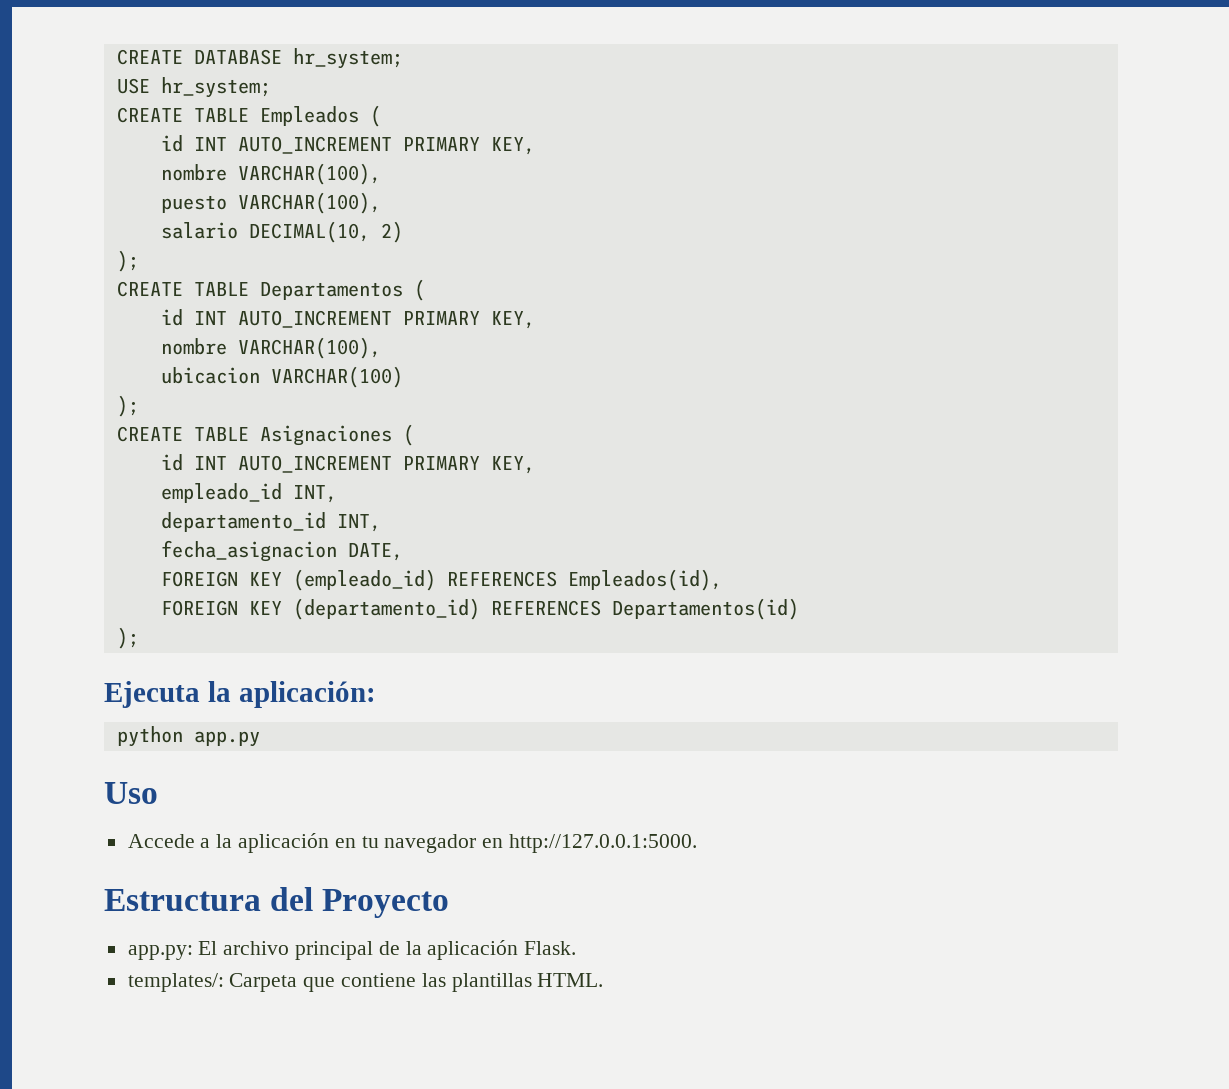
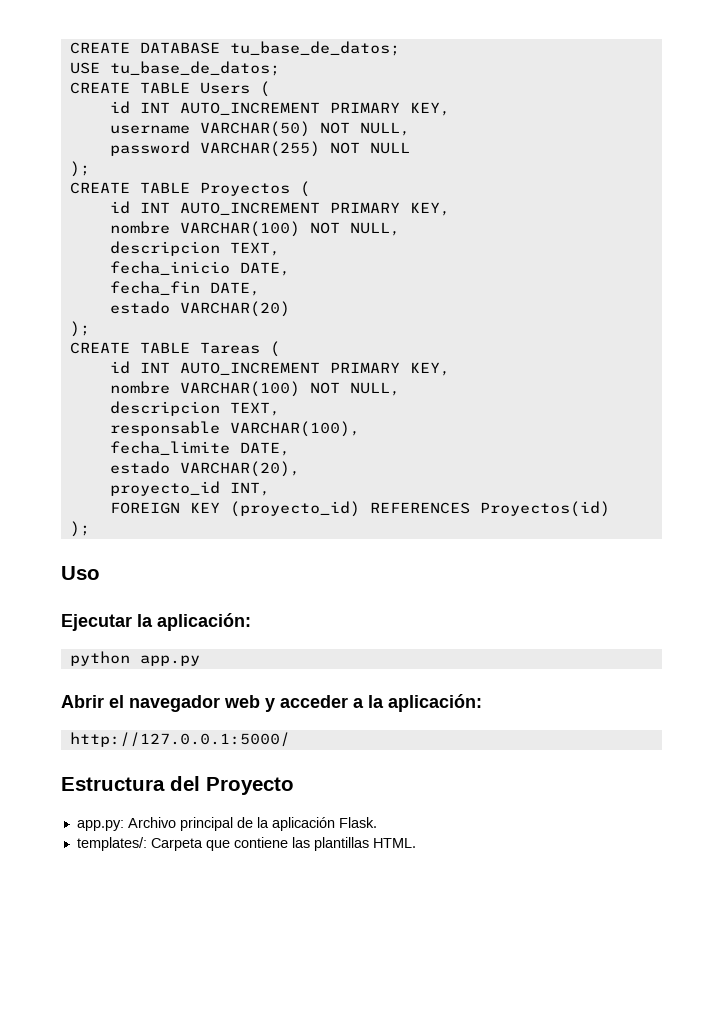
- CREATE DATABASE hr_system;
+ CREATE DATABASE tu_base_de_datos;
- USE hr_system;
- CREATE TABLE Empleados (
+ USE tu_base_de_datos;
+ CREATE TABLE Users (
  id INT AUTO_INCREMENT PRIMARY KEY,
- nombre VARCHAR(100),
- puesto VARCHAR(100),
- salario DECIMAL(10, 2)
+ username VARCHAR(50) NOT NULL,
+ password VARCHAR(255) NOT NULL
  );
- CREATE TABLE Departamentos (
+ CREATE TABLE Proyectos (
  id INT AUTO_INCREMENT PRIMARY KEY,
- nombre VARCHAR(100),
- ubicacion VARCHAR(100)
+ nombre VARCHAR(100) NOT NULL,
+ descripcion TEXT,
+ fecha_inicio DATE,
+ fecha_fin DATE,
+ estado VARCHAR(20)
  );
- CREATE TABLE Asignaciones (
+ CREATE TABLE Tareas (
  id INT AUTO_INCREMENT PRIMARY KEY,
- empleado_id INT,
- departamento_id INT,
- fecha_asignacion DATE,
- FOREIGN KEY (empleado_id) REFERENCES Empleados(id),
- FOREIGN KEY (departamento_id) REFERENCES Departamentos(id)
+ nombre VARCHAR(100) NOT NULL,
+ descripcion TEXT,
+ responsable VARCHAR(100),
+ fecha_limite DATE,
+ estado VARCHAR(20),
+ proyecto_id INT,
+ FOREIGN KEY (proyecto_id) REFERENCES Proyectos(id)
  );
- Ejecuta la aplicación:
+ Uso
+ Ejecutar la aplicación:
  python app.py
- Uso
- Accede a la aplicación en tu navegador en http://127.0.0.1:5000.
+ Abrir el navegador web y acceder a la aplicación:
+ http://127.0.0.1:5000/
- app.py: El archivo principal de la aplicación Flask.
+ app.py: Archivo principal de la aplicación Flask.

